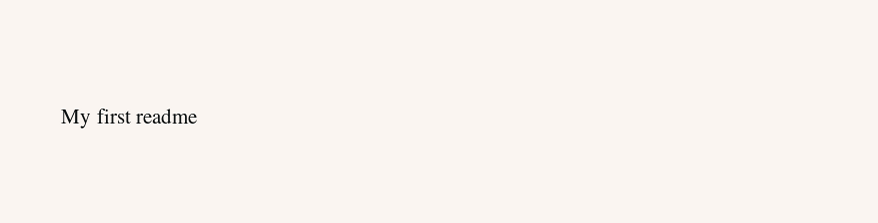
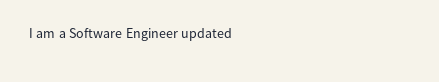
- My first readme
+ I am a Software Engineer updated

